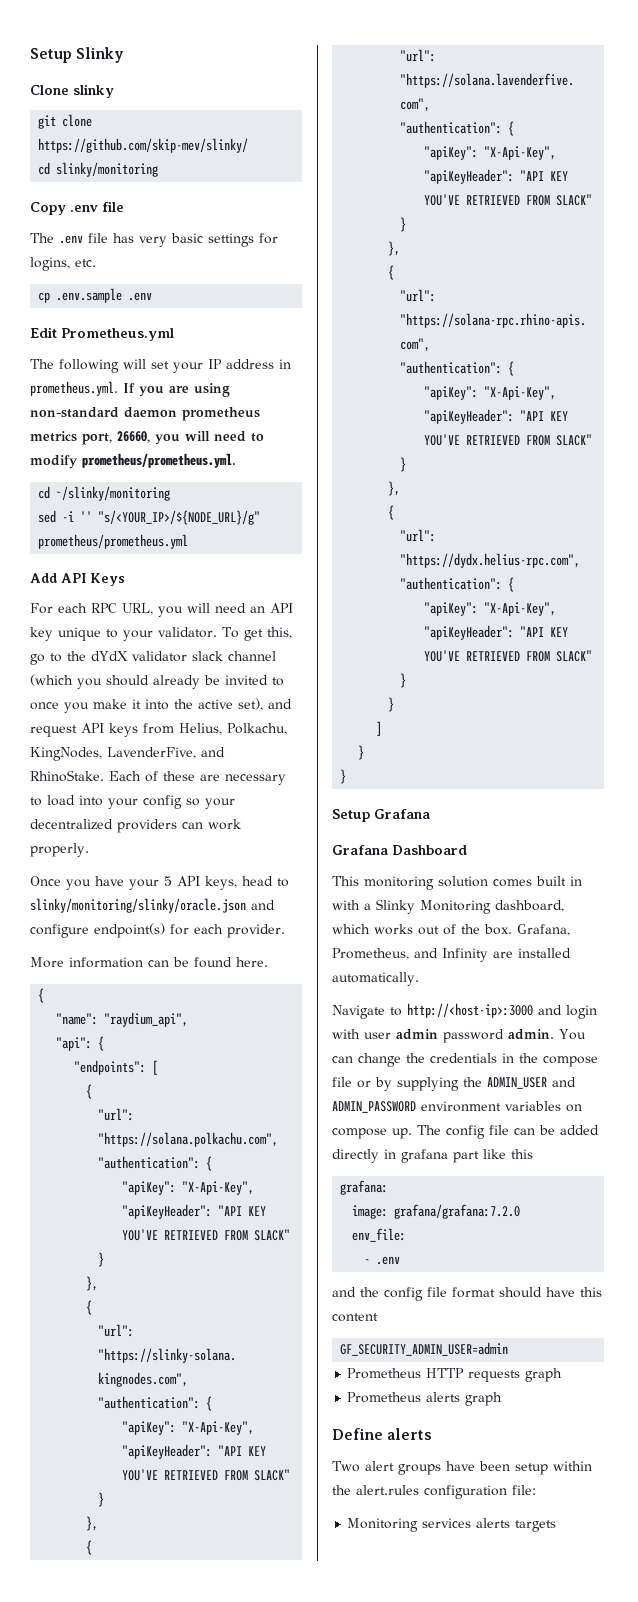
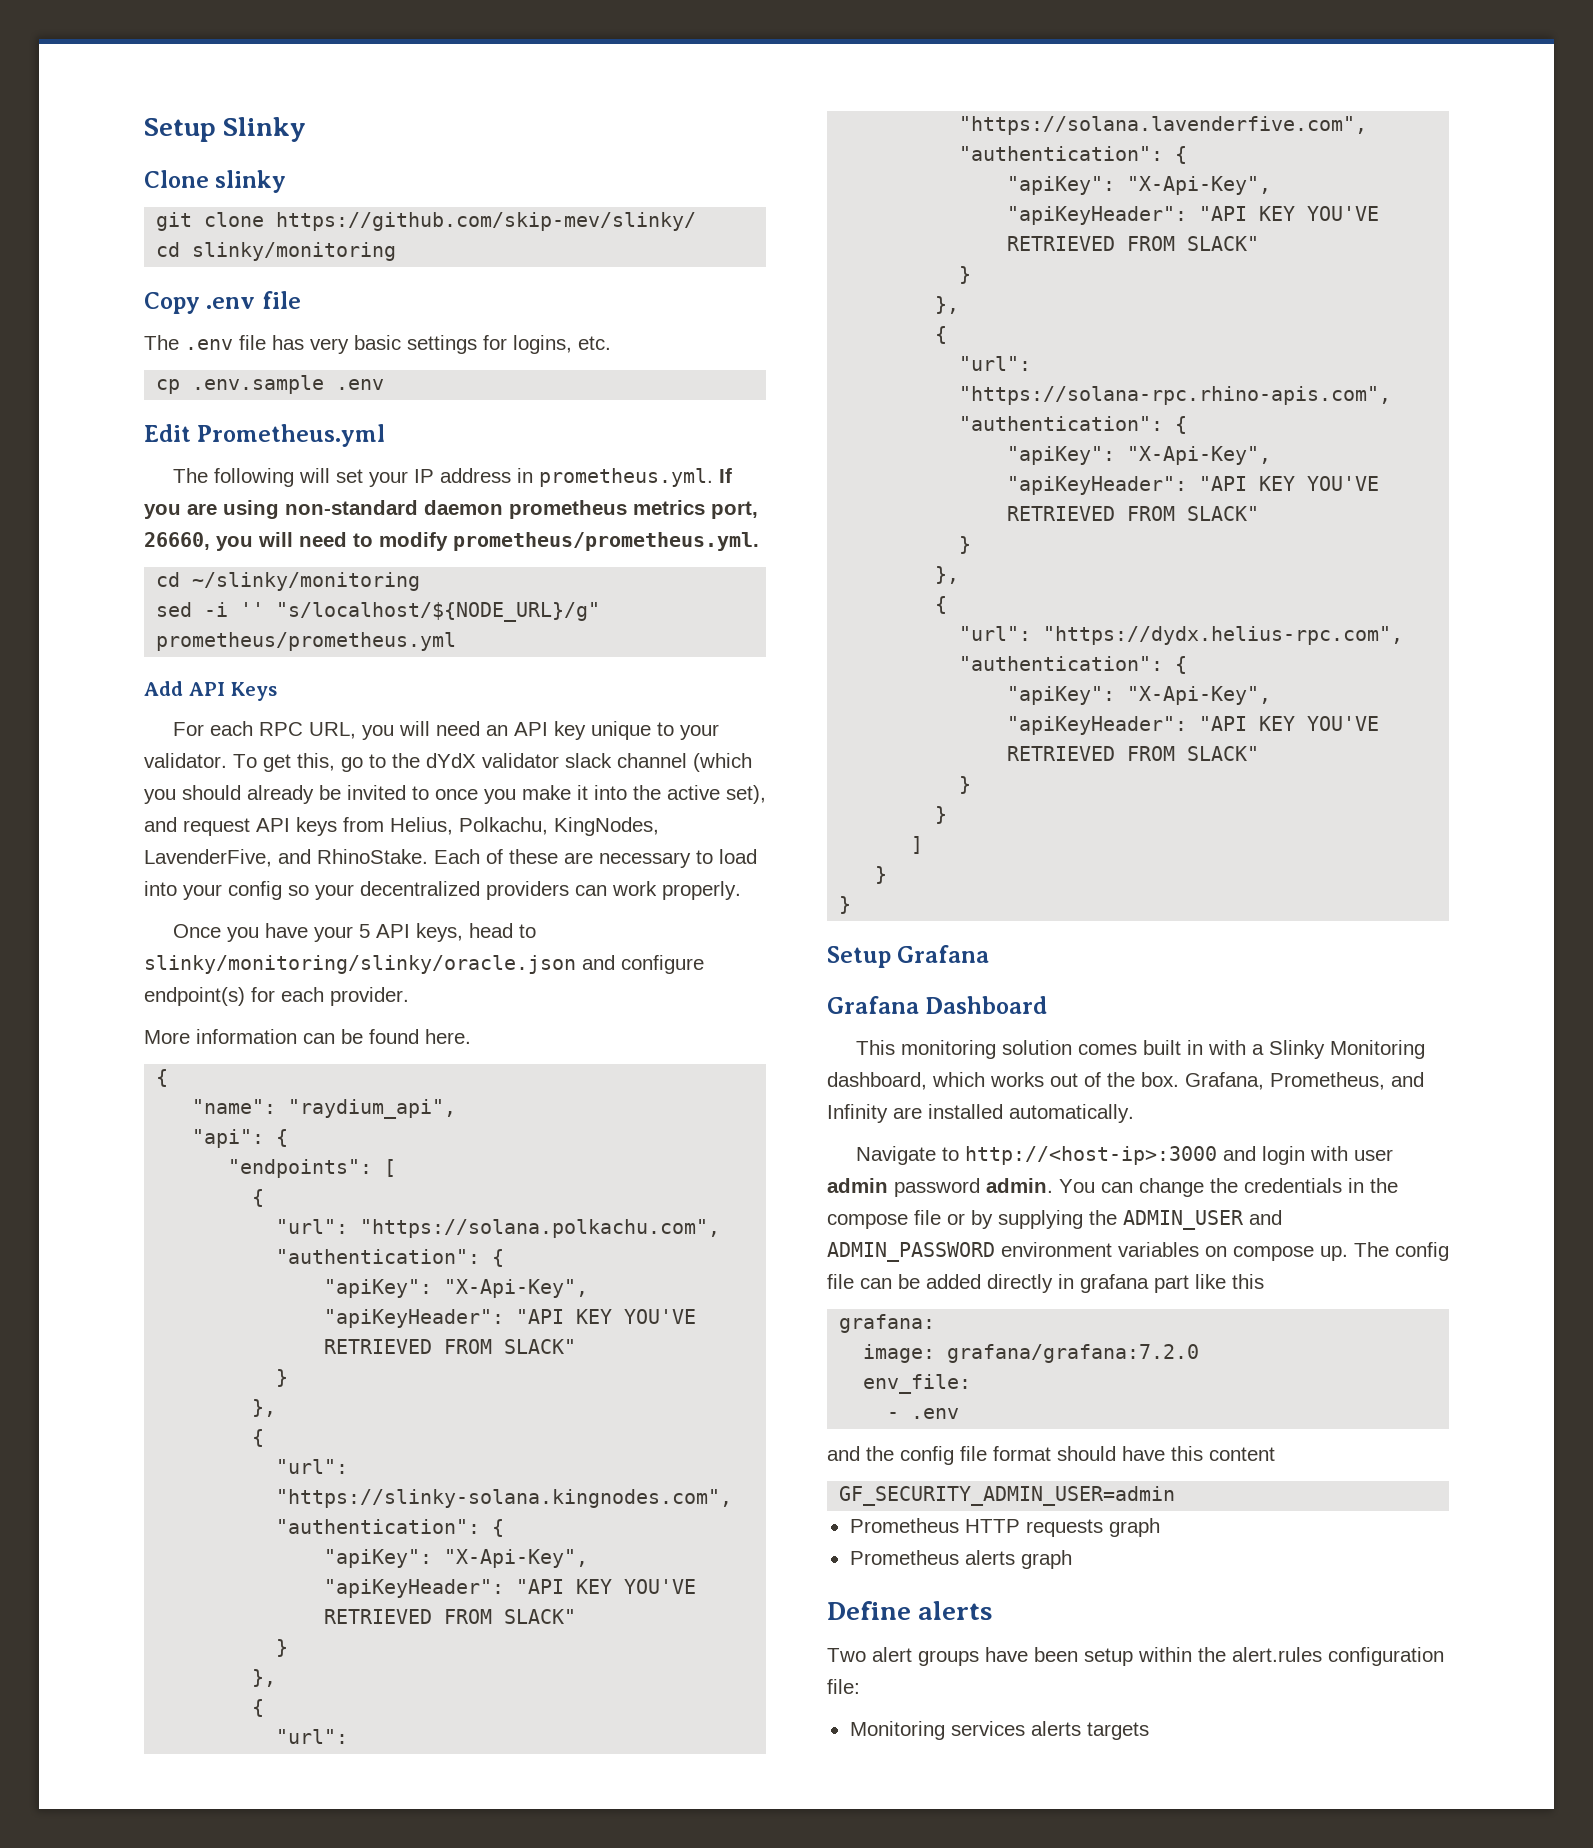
- sed -i '' "s/<YOUR_IP>/${NODE_URL}/g" prometheus/prometheus.yml
+ sed -i '' "s/localhost/${NODE_URL}/g" prometheus/prometheus.yml

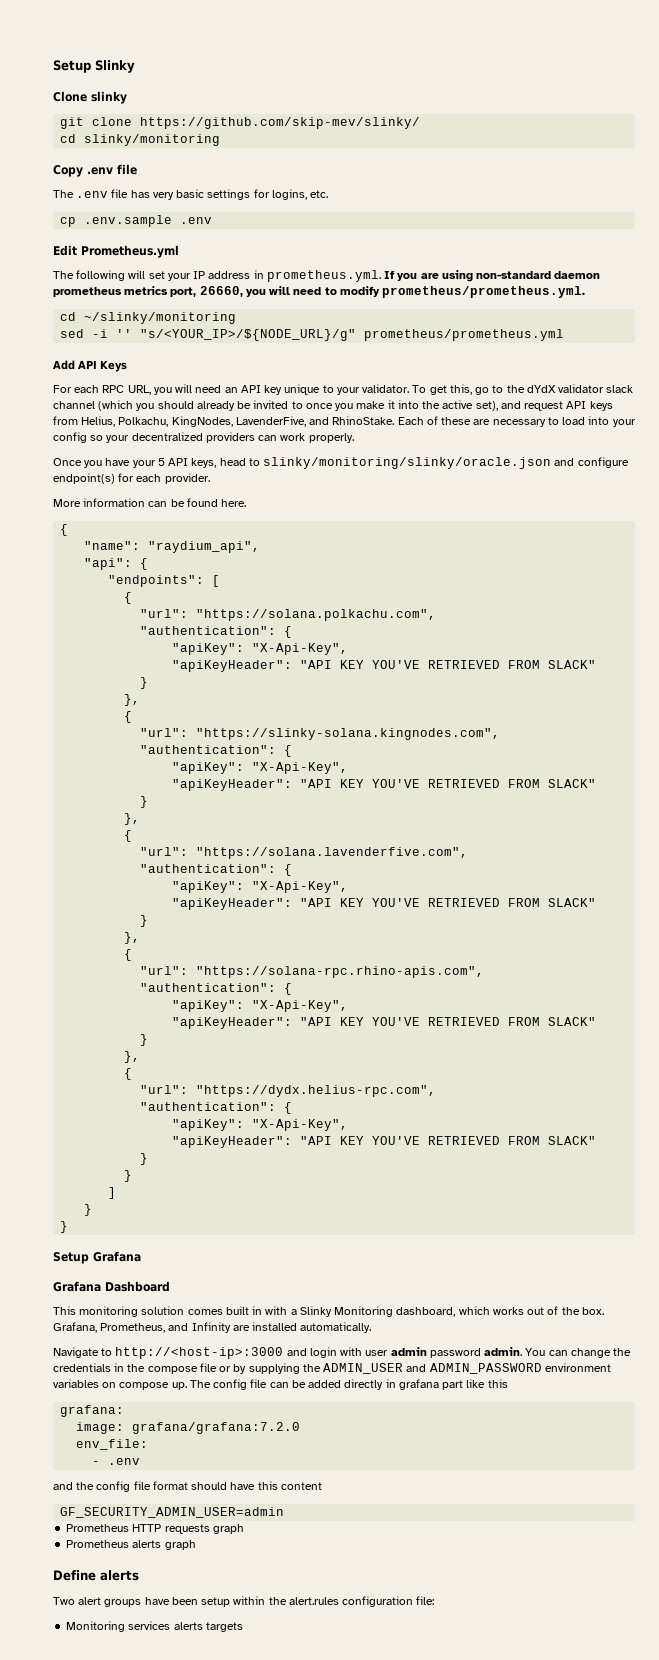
- sed -i '' "s/localhost/${NODE_URL}/g" prometheus/prometheus.yml
+ sed -i '' "s/<YOUR_IP>/${NODE_URL}/g" prometheus/prometheus.yml

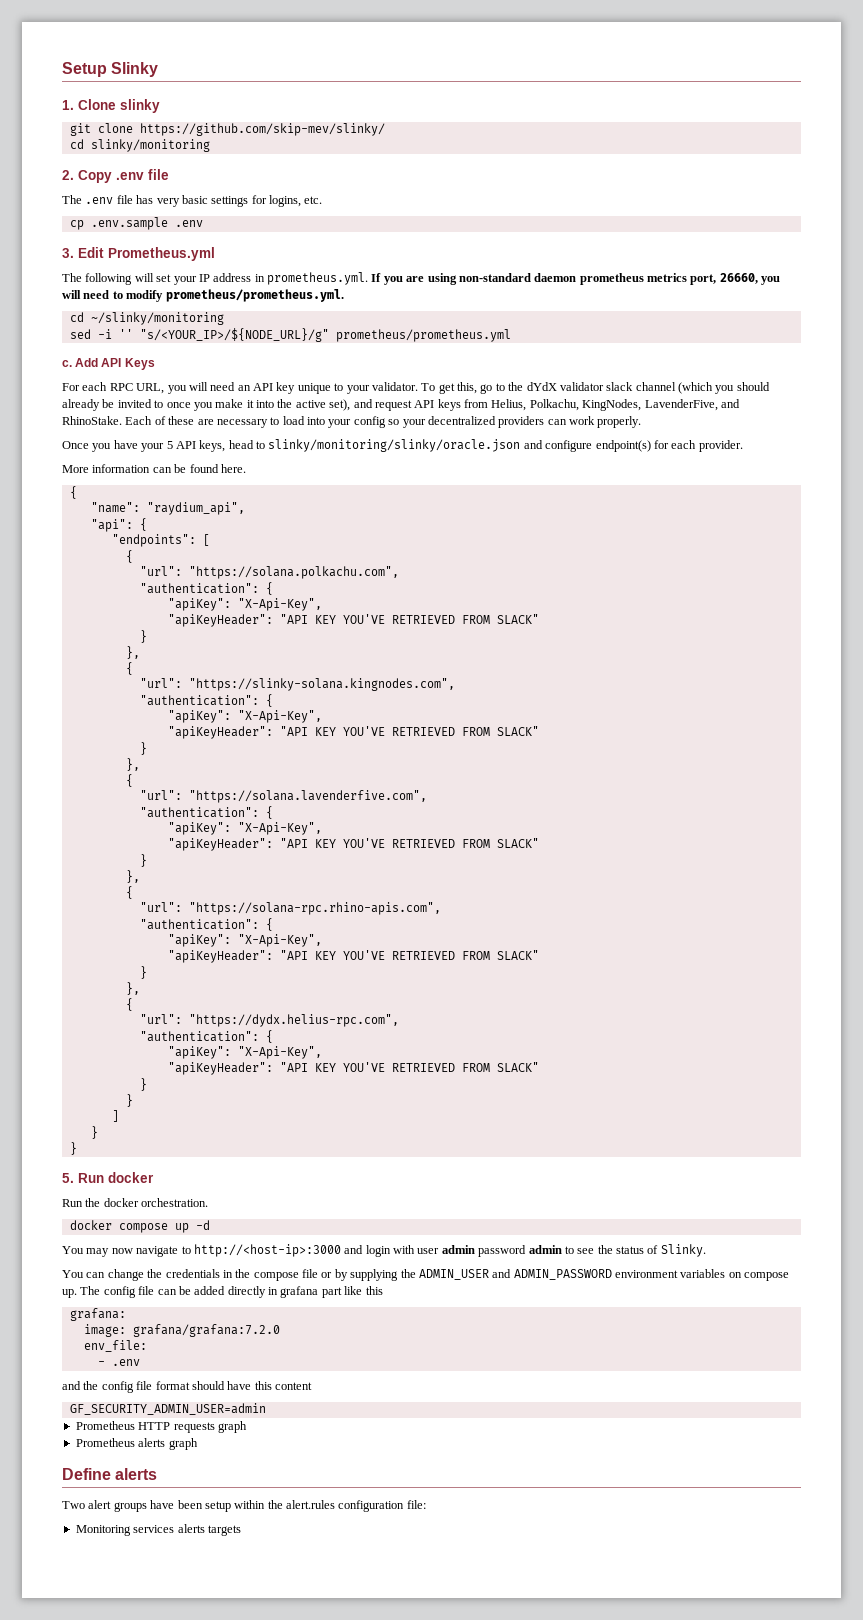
- Clone slinky
+ 1. Clone slinky
- Copy .env file
+ 2. Copy .env file
- Edit Prometheus.yml
+ 3. Edit Prometheus.yml
+ c.
- Setup Grafana
- Grafana Dashboard
- This monitoring solution comes built in with a Slinky Monitoring dashboard, which works out of the box. Grafana, Prometheus, and Infinity are installed automatically.
- Navigate to http://<host-ip>:3000 and login with user admin password admin. You can change the credentials in the compose file or by supplying the ADMIN_USER and ADMIN_PASSWORD environment variables on compose up.
+ 5. Run docker
+ Run the docker orchestration.
+ docker compose up -d
+ You may now navigate to http://<host-ip>:3000 and login with user admin password admin to see the status of Slinky.
+ You can change the credentials in the compose file or by supplying the ADMIN_USER and ADMIN_PASSWORD environment variables on compose up.

